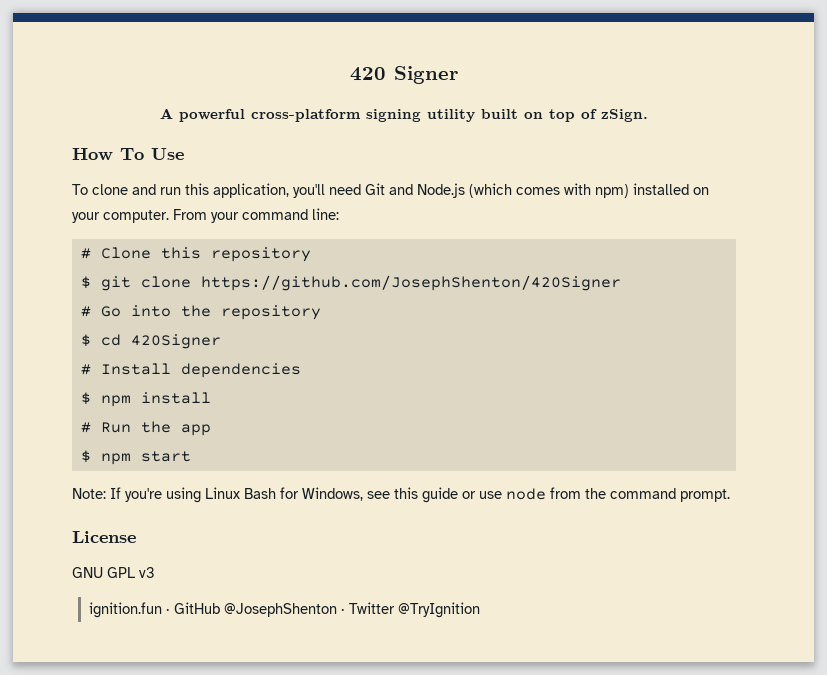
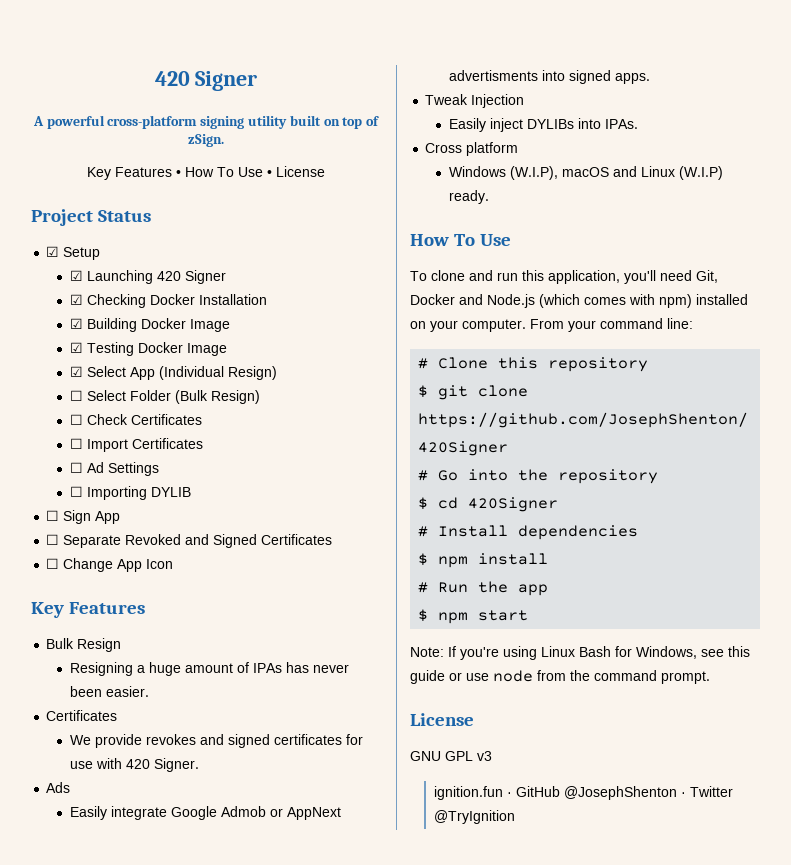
+ Key Features • How To Use • License
+ Project Status
+ ☑ Setup
+ ☑ Launching 420 Signer
+ ☑ Checking Docker Installation
+ ☑ Building Docker Image
+ ☑ Testing Docker Image
+ ☑ Select App (Individual Resign)
+ ☐ Select Folder (Bulk Resign)
+ ☐ Check Certificates
+ ☐ Import Certificates
+ ☐ Ad Settings
+ ☐ Importing DYLIB
+ ☐ Sign App
+ ☐ Separate Revoked and Signed Certificates
+ ☐ Change App Icon
+ Key Features
+ Bulk Resign
+ Resigning a huge amount of IPAs has never been easier.
+ Certificates
+ We provide revokes and signed certificates for use with 420 Signer.
+ Ads
+ Easily integrate Google Admob or AppNext advertisments into signed apps.
+ Tweak Injection
+ Easily inject DYLIBs into IPAs.
+ Cross platform
+ Windows (W.I.P), macOS and Linux (W.I.P) ready.
- To clone and run this application, you'll need Git and Node.js (which comes with npm) installed on your computer.
+ To clone and run this application, you'll need Git, Docker and Node.js (which comes with npm) installed on your computer.

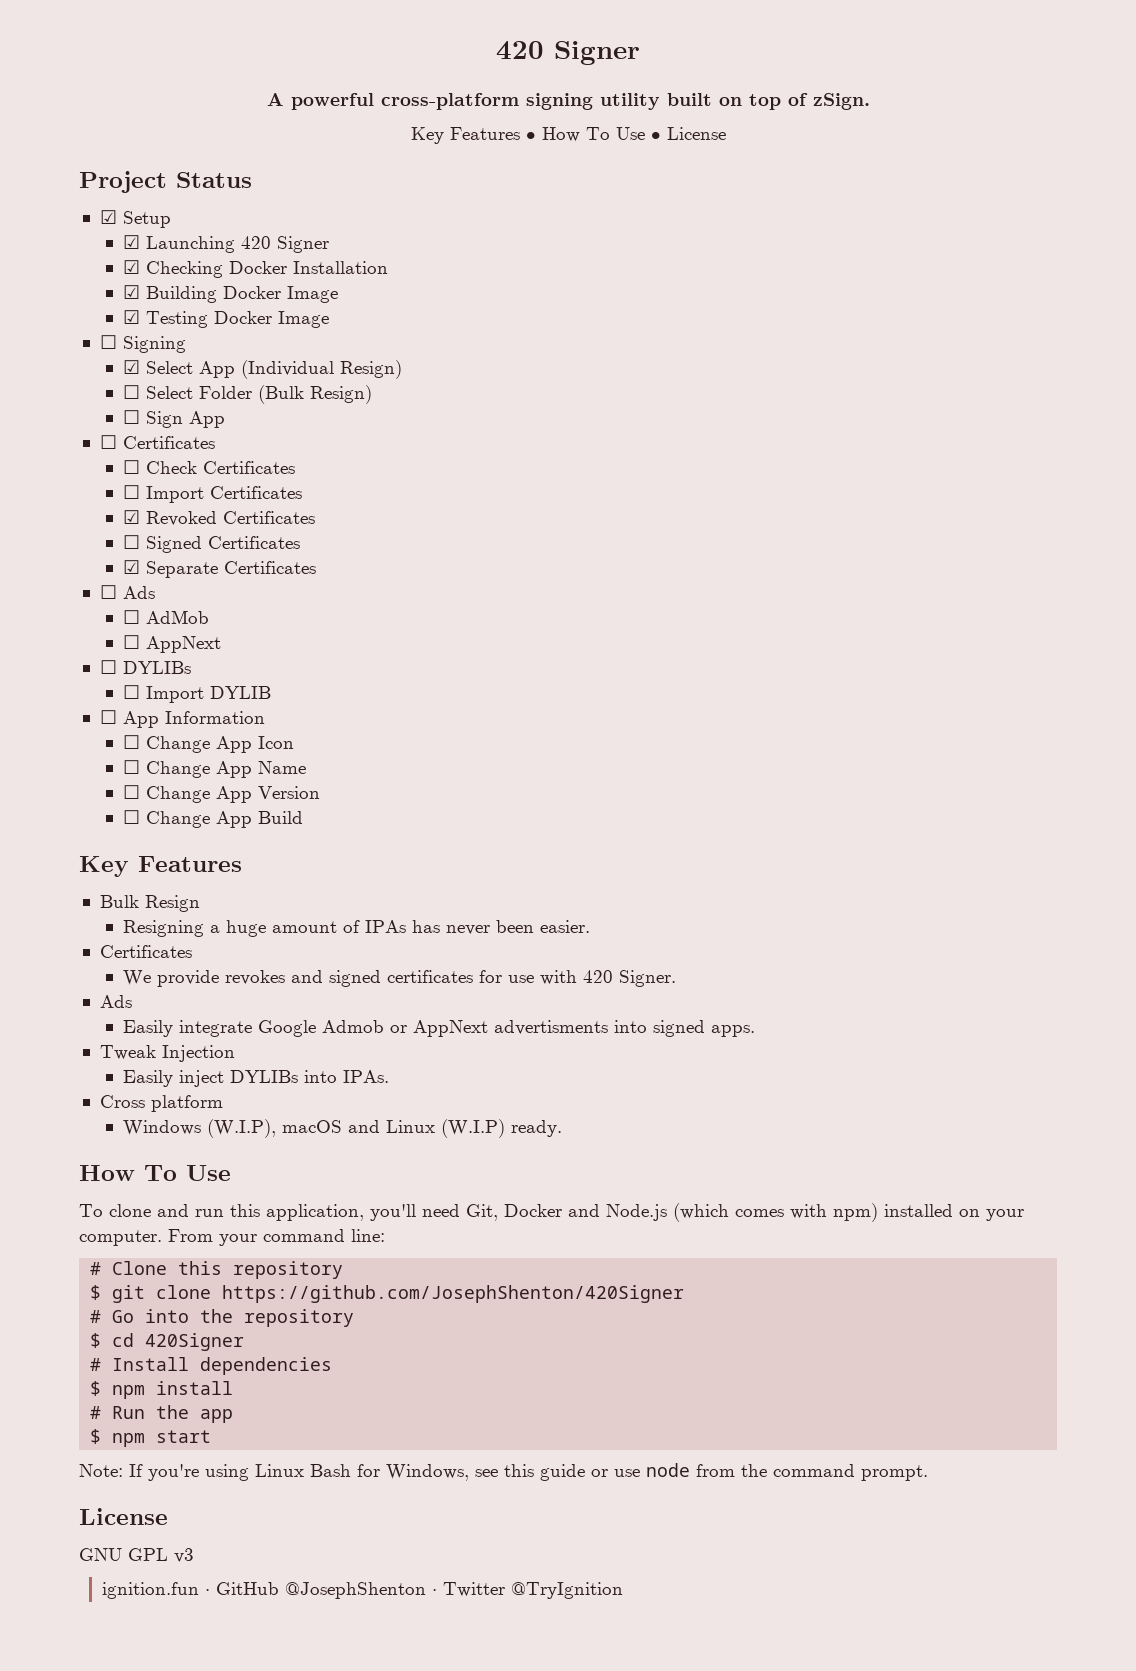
+ ☐ Signing
+ ☐ Sign App
+ ☐ Certificates
- ☐ Ad Settings
- ☐ Importing DYLIB
+ ☑ Revoked Certificates
+ ☐ Signed Certificates
+ ☑ Separate Certificates
+ ☐ Ads
+ ☐ AdMob
+ ☐ AppNext
+ ☐ DYLIBs
+ ☐ Import DYLIB
- ☐ Sign App
- ☐ Separate Revoked and Signed Certificates
+ ☐ App Information
  ☐ Change App Icon
+ ☐ Change App Name
+ ☐ Change App Version
+ ☐ Change App Build

